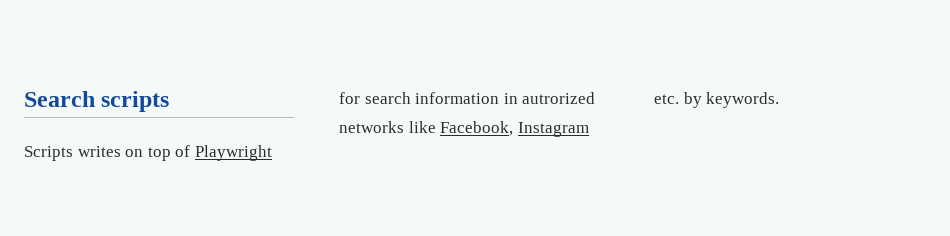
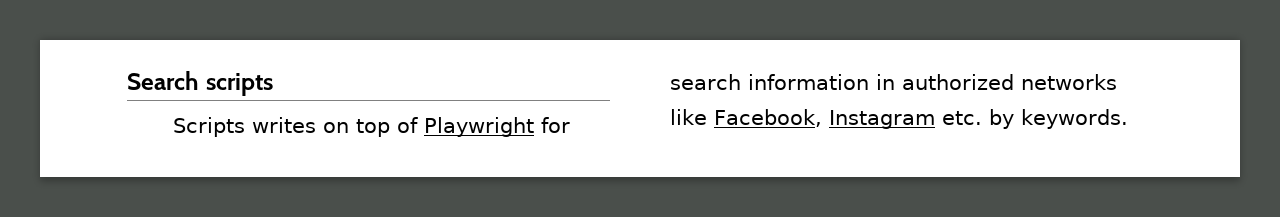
- Scripts writes on top of Playwright for search information in autrorized networks like Facebook, Instagram etc. by keywords.
+ Scripts writes on top of Playwright for search information in authorized networks like Facebook, Instagram etc. by keywords.

